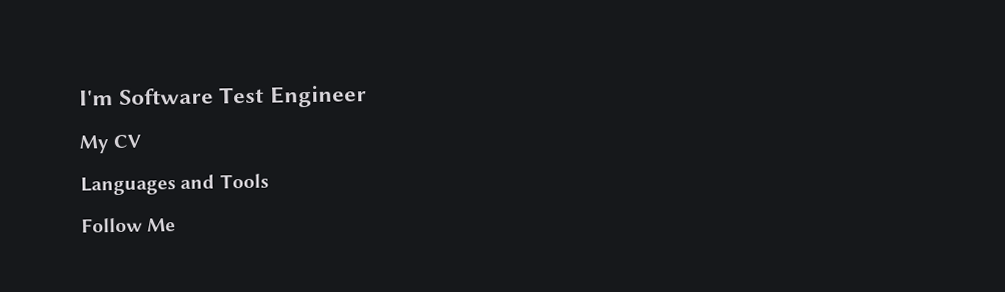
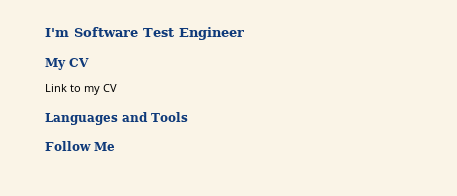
+ Link to my CV

